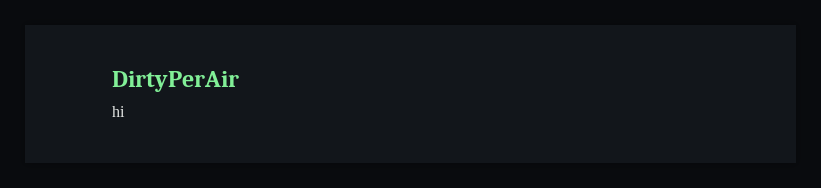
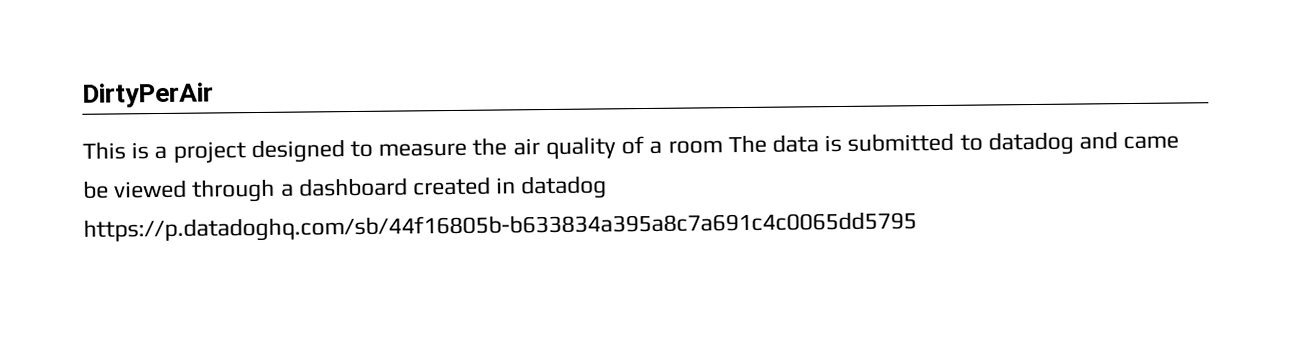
- hi
+ This is a project designed to measure the air quality of a room The data is submitted to datadog and came be viewed through a dashboard created in datadog https://p.datadoghq.com/sb/44f16805b-b633834a395a8c7a691c4c0065dd5795

